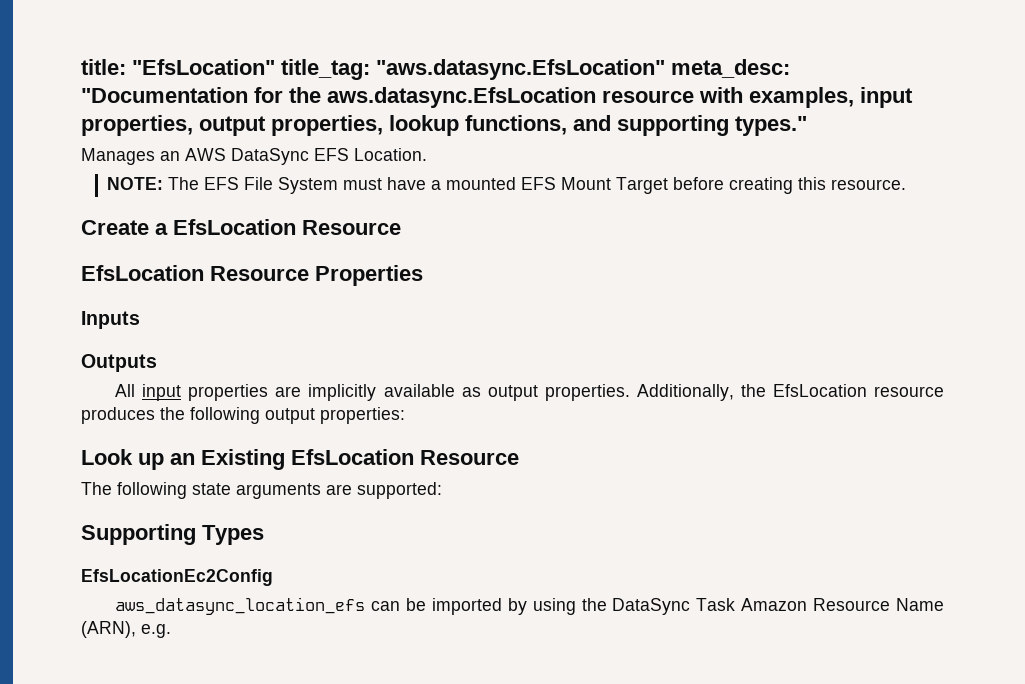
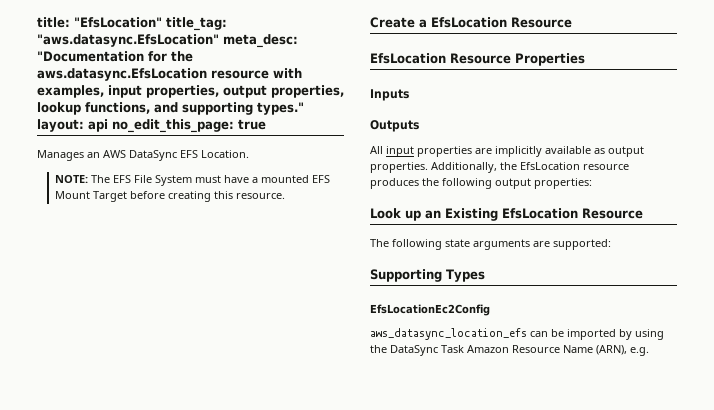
- title: "EfsLocation" title_tag: "aws.datasync.EfsLocation" meta_desc: "Documentation for the aws.datasync.EfsLocation resource with examples, input properties, output properties, lookup functions, and supporting types."
+ title: "EfsLocation" title_tag: "aws.datasync.EfsLocation" meta_desc: "Documentation for the aws.datasync.EfsLocation resource with examples, input properties, output properties, lookup functions, and supporting types." layout: api no_edit_this_page: true

